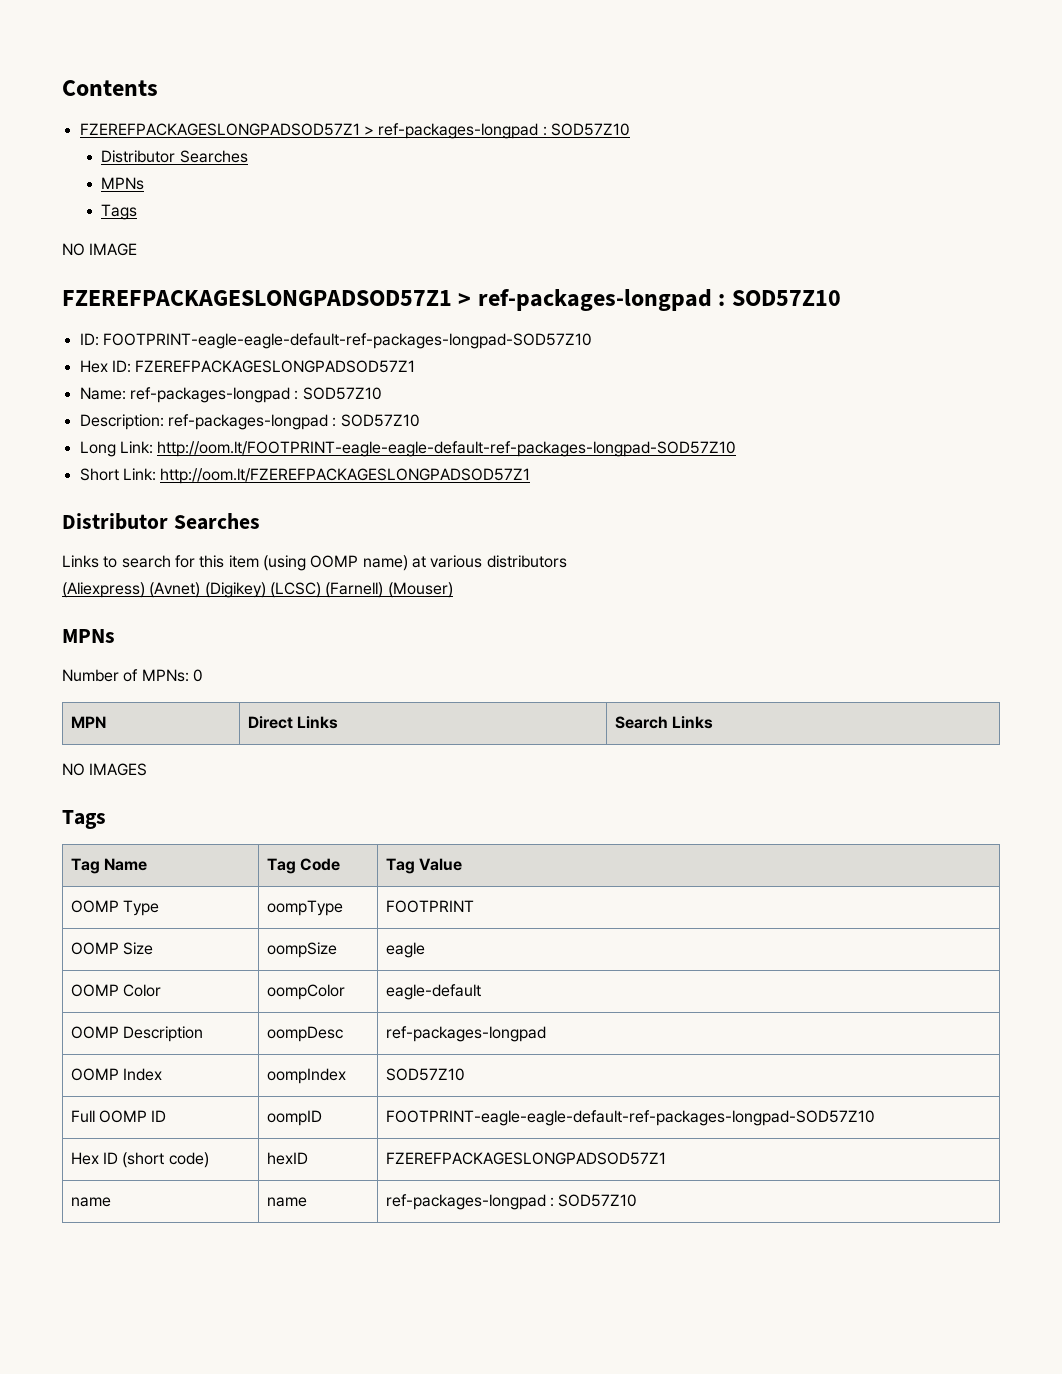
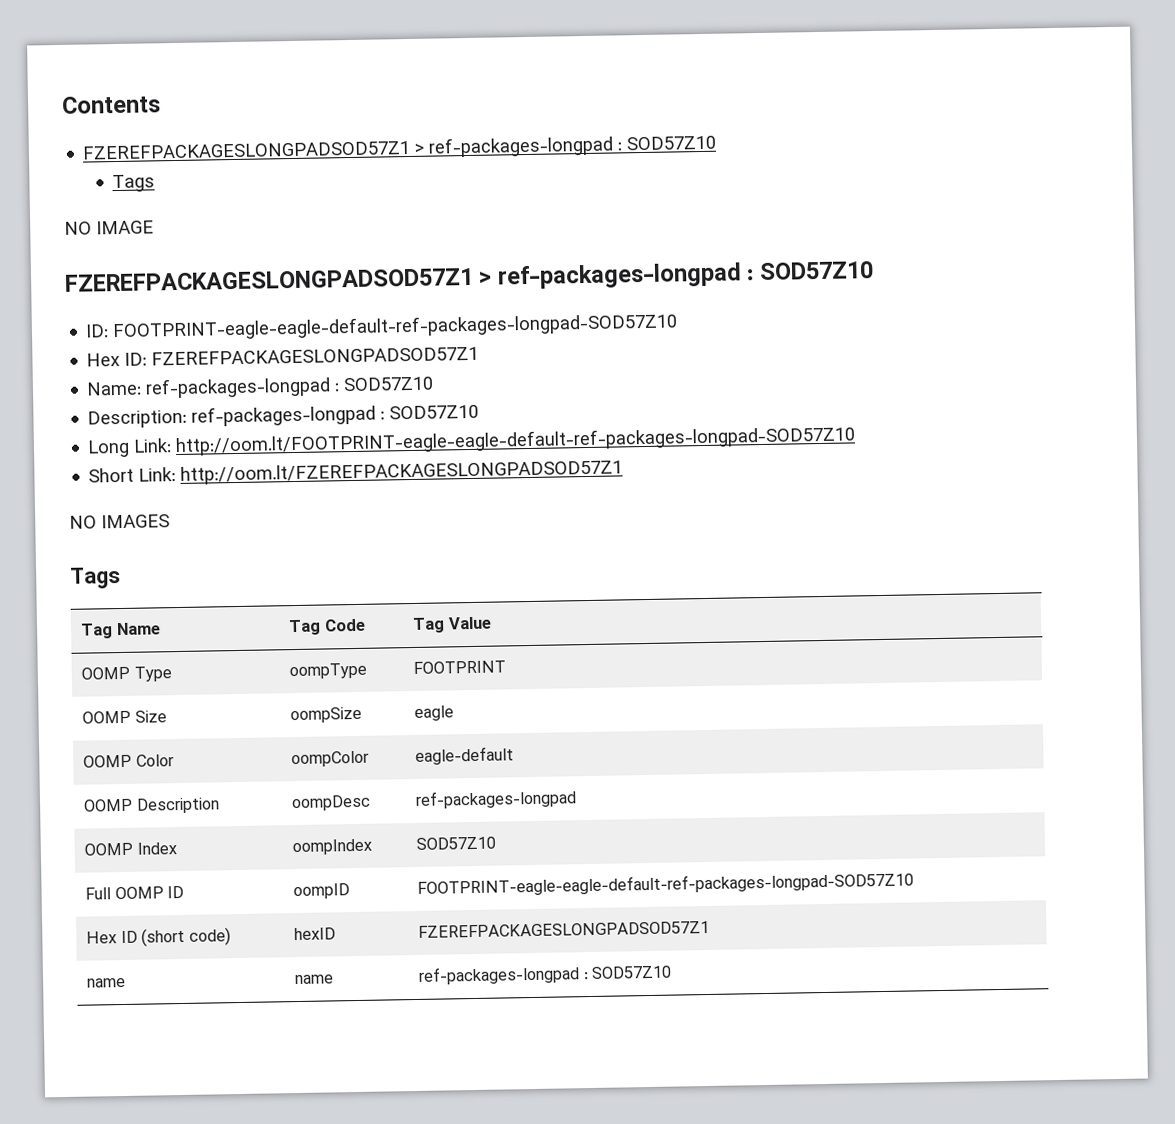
  Contents
  FZEREFPACKAGESLONGPADSOD57Z1 > ref-packages-longpad : SOD57Z10
- Distributor Searches
- MPNs
  Short Link: http://oom.lt/FZEREFPACKAGESLONGPADSOD57Z1
- Distributor Searches
- Links to search for this item (using OOMP name) at various distributors
- (Aliexpress) (Avnet) (Digikey) (LCSC) (Farnell) (Mouser)
- MPNs
- Number of MPNs: 0
- MPN | Direct Links | Search Links

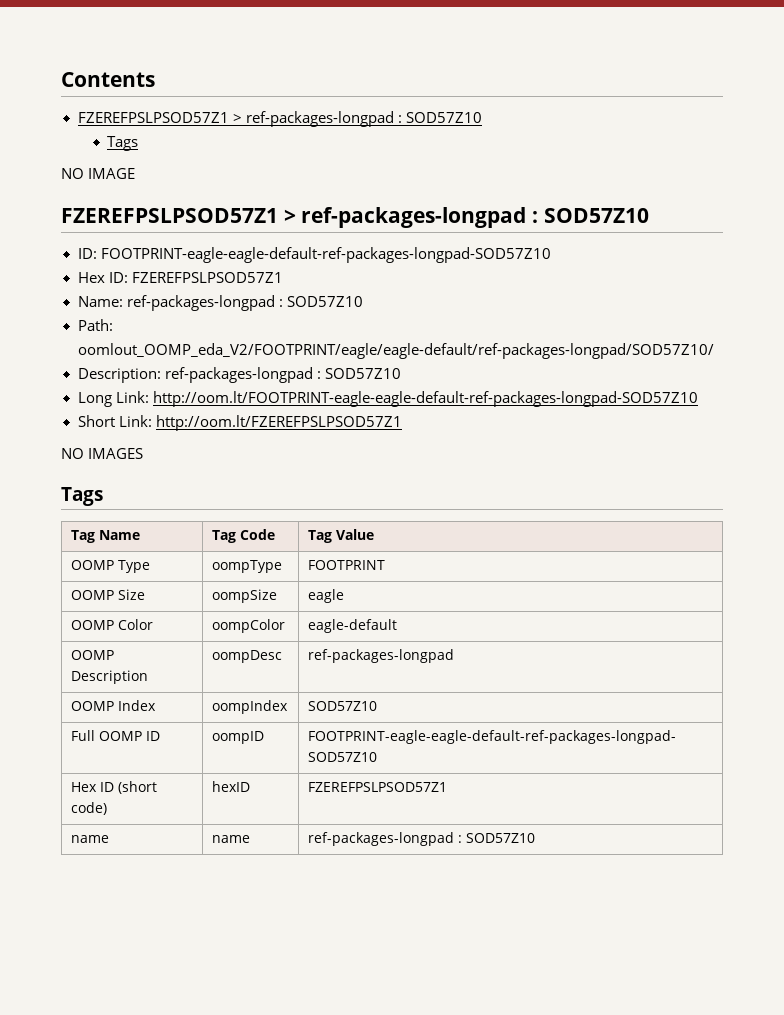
  Contents
- FZEREFPACKAGESLONGPADSOD57Z1 > ref-packages-longpad : SOD57Z10
+ FZEREFPSLPSOD57Z1 > ref-packages-longpad : SOD57Z10
  NO IMAGE
- FZEREFPACKAGESLONGPADSOD57Z1 > ref-packages-longpad : SOD57Z10
+ FZEREFPSLPSOD57Z1 > ref-packages-longpad : SOD57Z10
- Hex ID: FZEREFPACKAGESLONGPADSOD57Z1
+ Hex ID: FZEREFPSLPSOD57Z1
+ Path: oomlout_OOMP_eda_V2/FOOTPRINT/eagle/eagle-default/ref-packages-longpad/SOD57Z10/
- Short Link: http://oom.lt/FZEREFPACKAGESLONGPADSOD57Z1
+ Short Link: http://oom.lt/FZEREFPSLPSOD57Z1
- Hex ID (short code) | hexID | FZEREFPACKAGESLONGPADSOD57Z1
+ Hex ID (short code) | hexID | FZEREFPSLPSOD57Z1

